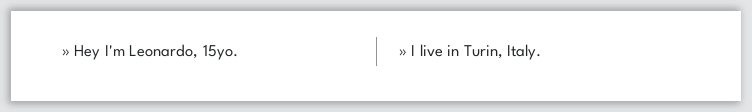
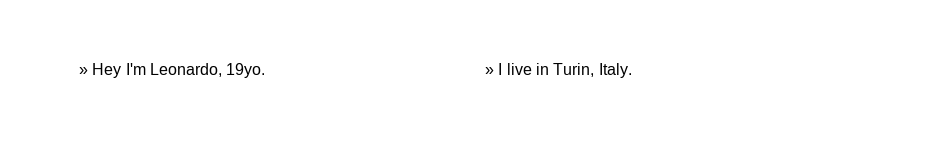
- » Hey I'm Leonardo, 15yo.
+ » Hey I'm Leonardo, 19yo.

